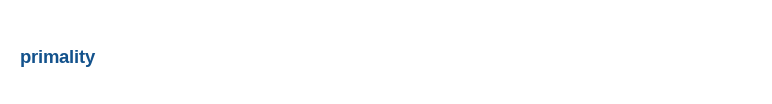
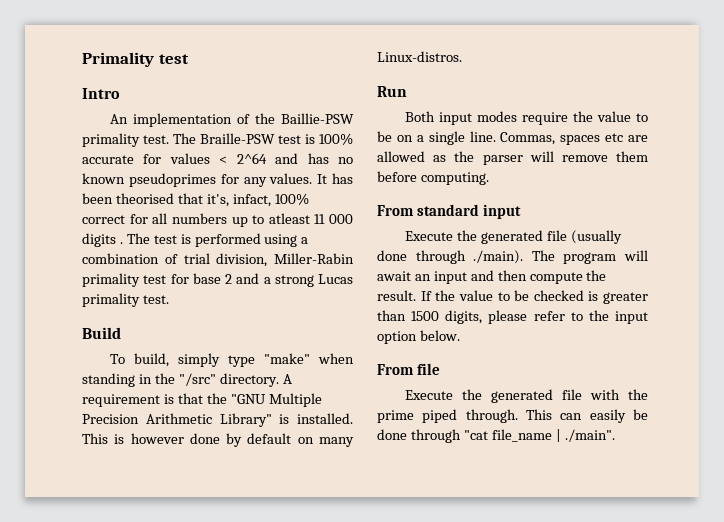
- primality
+ Primality test
+ Intro
+ An implementation of the Baillie-PSW primality test. The Braille-PSW test is 100% accurate for values < 2^64 and has no known pseudoprimes for any values. It has been theorised that it's, infact, 100% correct for all numbers up to atleast 11 000 digits . The test is performed using a combination of trial division, Miller-Rabin primality test for base 2 and a strong Lucas primality test.
+ Build
+ To build, simply type "make" when standing in the "/src" directory. A requirement is that the "GNU Multiple Precision Arithmetic Library" is installed. This is however done by default on many Linux-distros.
+ Run
+ Both input modes require the value to be on a single line. Commas, spaces etc are allowed as the parser will remove them before computing.
+ From standard input
+ Execute the generated file (usually done through ./main). The program will await an input and then compute the result. If the value to be checked is greater than 1500 digits, please refer to the input option below.
+ From file
+ Execute the generated file with the prime piped through. This can easily be done through "cat file_name | ./main".

